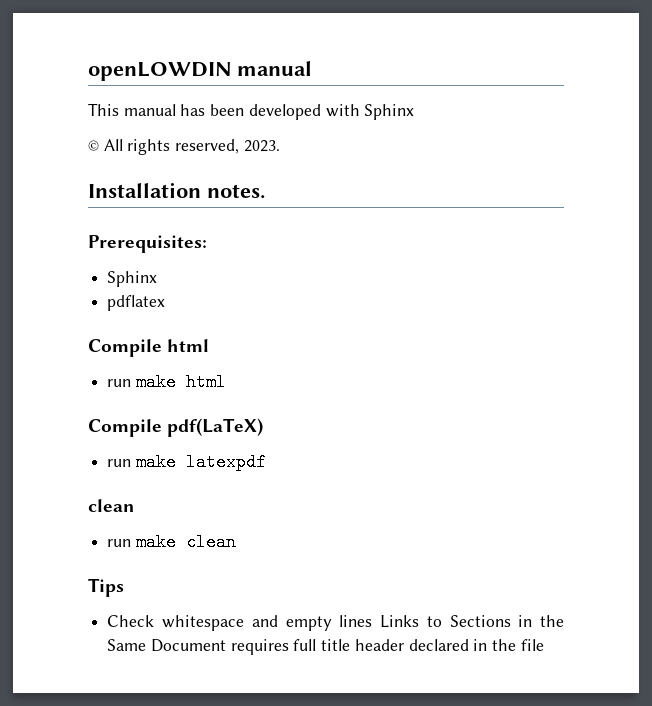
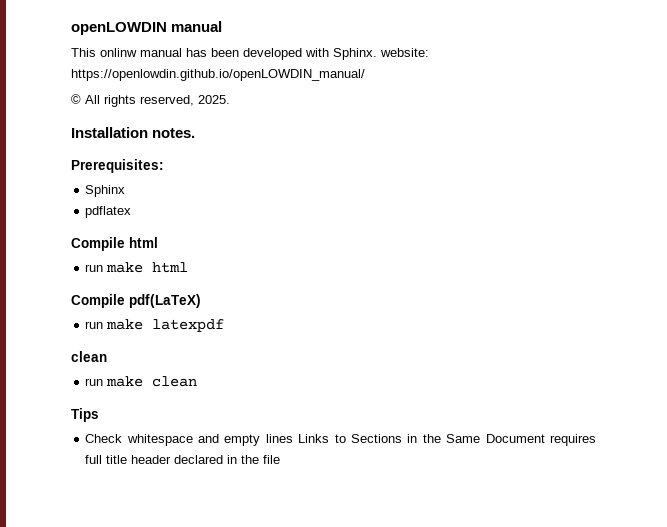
- This manual has been developed with Sphinx
+ This onlinw manual has been developed with Sphinx. website: https://openlowdin.github.io/openLOWDIN_manual/
- © All rights reserved, 2023.
+ © All rights reserved, 2025.

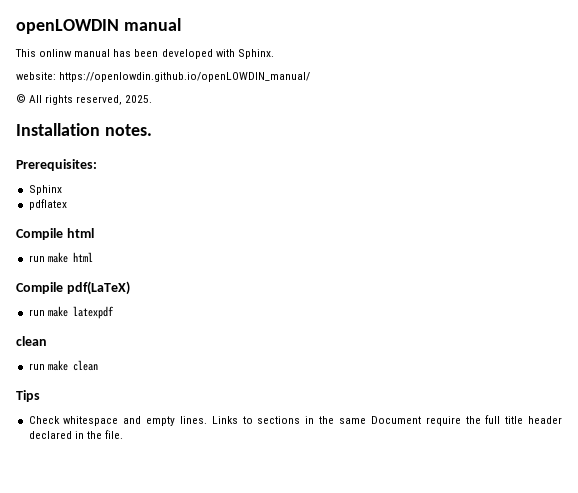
- This onlinw manual has been developed with Sphinx. website: https://openlowdin.github.io/openLOWDIN_manual/
+ This onlinw manual has been developed with Sphinx.
+ website: https://openlowdin.github.io/openLOWDIN_manual/
- Check whitespace and empty lines Links to Sections in the Same Document requires full title header declared in the file
+ Check whitespace and empty lines. Links to sections in the same Document require the full title header declared in the file.

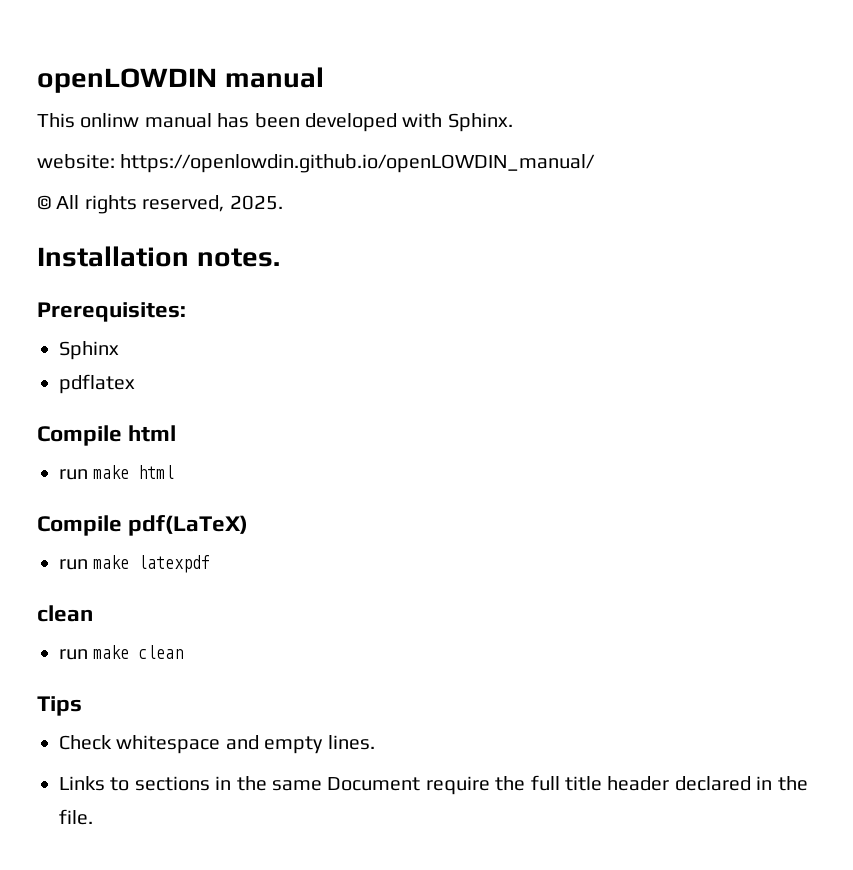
- Check whitespace and empty lines. Links to sections in the same Document require the full title header declared in the file.
+ Check whitespace and empty lines.
+ Links to sections in the same Document require the full title header declared in the file.

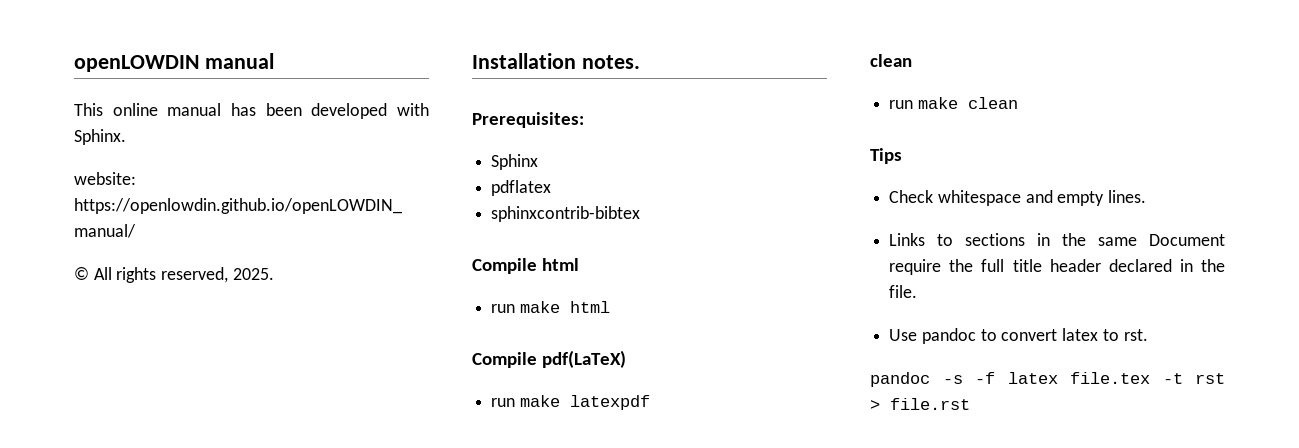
- This onlinw manual has been developed with Sphinx.
+ This online manual has been developed with Sphinx.
+ sphinxcontrib-bibtex
+ Use pandoc to convert latex to rst.
+ pandoc -s -f latex file.tex -t rst > file.rst

